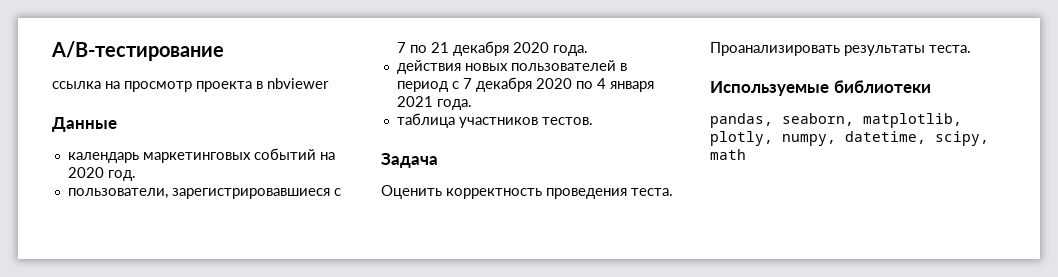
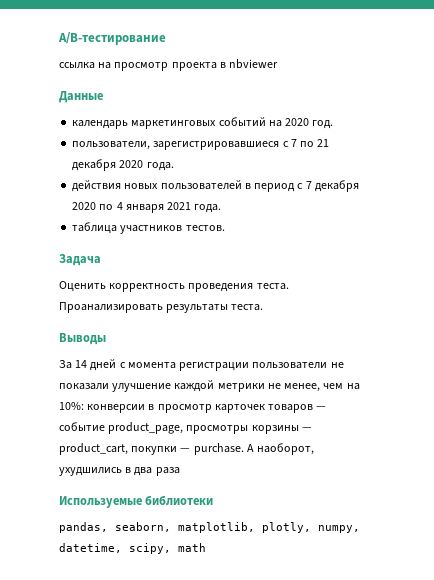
+ Выводы
+ За 14 дней с момента регистрации пользователи не показали улучшение каждой метрики не менее, чем на 10%: конверсии в просмотр карточек товаров — событие product_page, просмотры корзины — product_cart, покупки — purchase. А наоборот, ухудшились в два раза

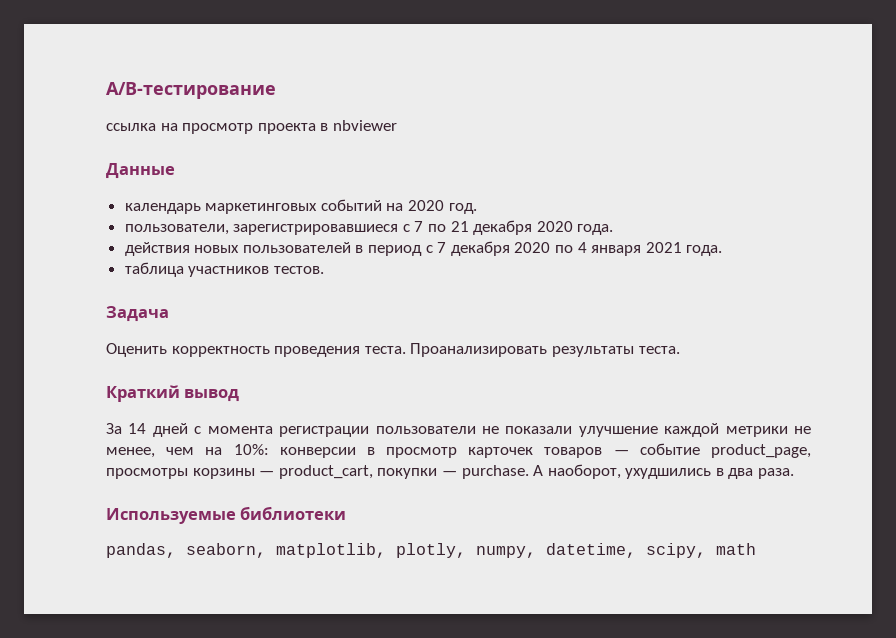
- Выводы
+ Краткий вывод
- А наоборот, ухудшились в два раза
+ А наоборот, ухудшились в два раза.

